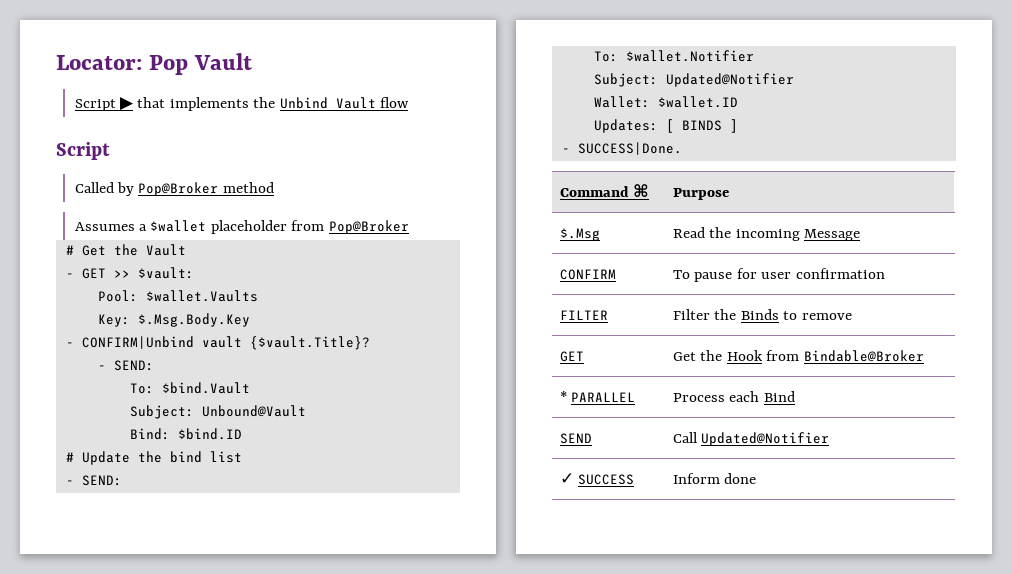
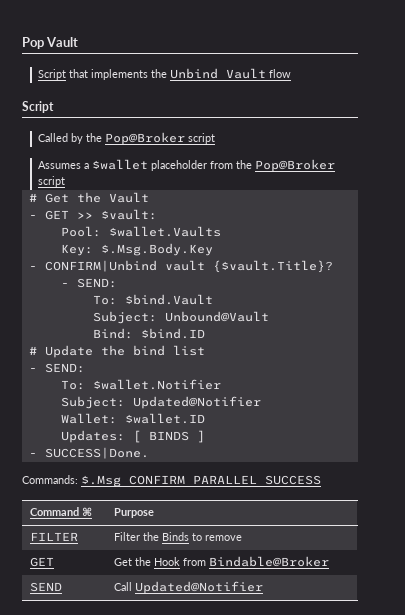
- Locator: Pop Vault
+ Pop Vault
- Script ▶ that implements the Unbind Vault flow
+ Script that implements the Unbind Vault flow
- Called by Pop@Broker method
+ Called by the Pop@Broker script
- Assumes a $wallet placeholder from Pop@Broker
+ Assumes a $wallet placeholder from the Pop@Broker script
+ Commands: $.Msg CONFIRM PARALLEL SUCCESS
  Command ⌘ | Purpose
- $.Msg | Read the incoming Message
- CONFIRM | To pause for user confirmation
- * PARALLEL | Process each Bind
- ✓ SUCCESS | Inform done

